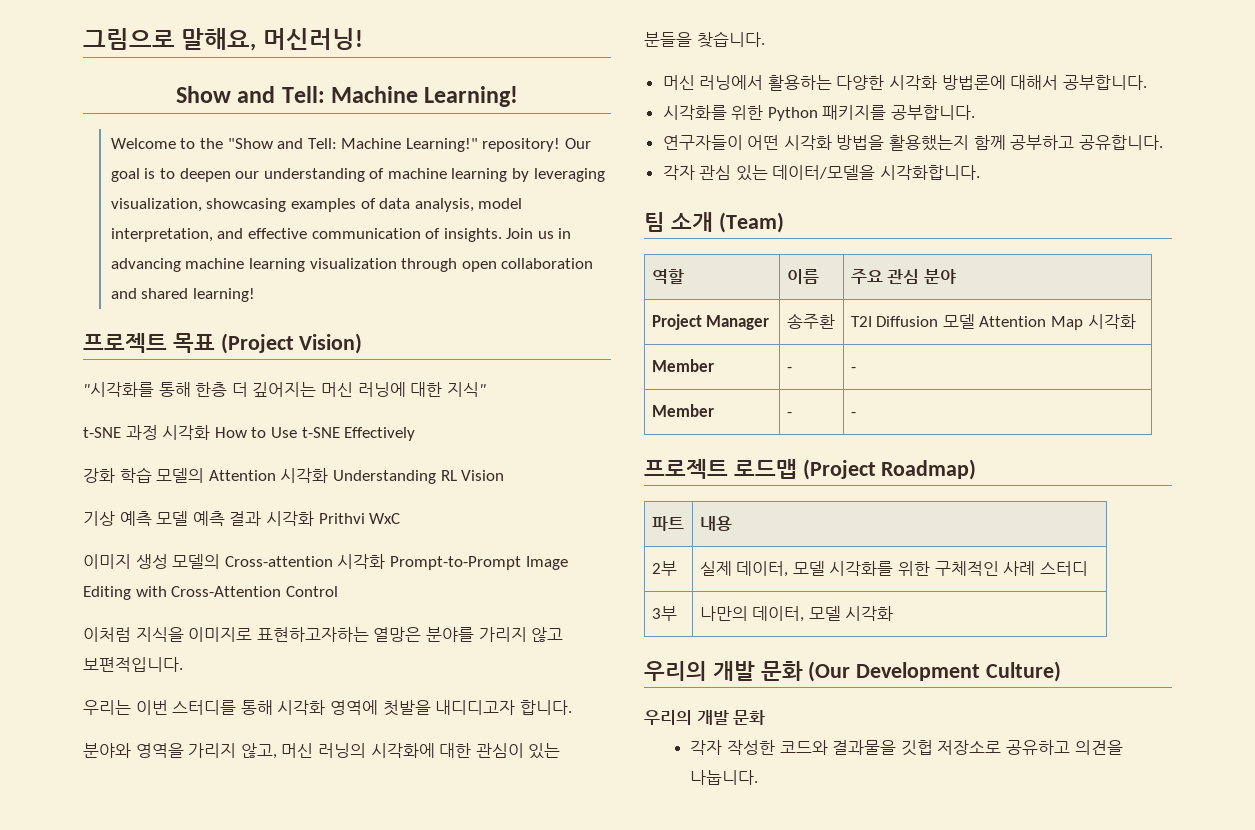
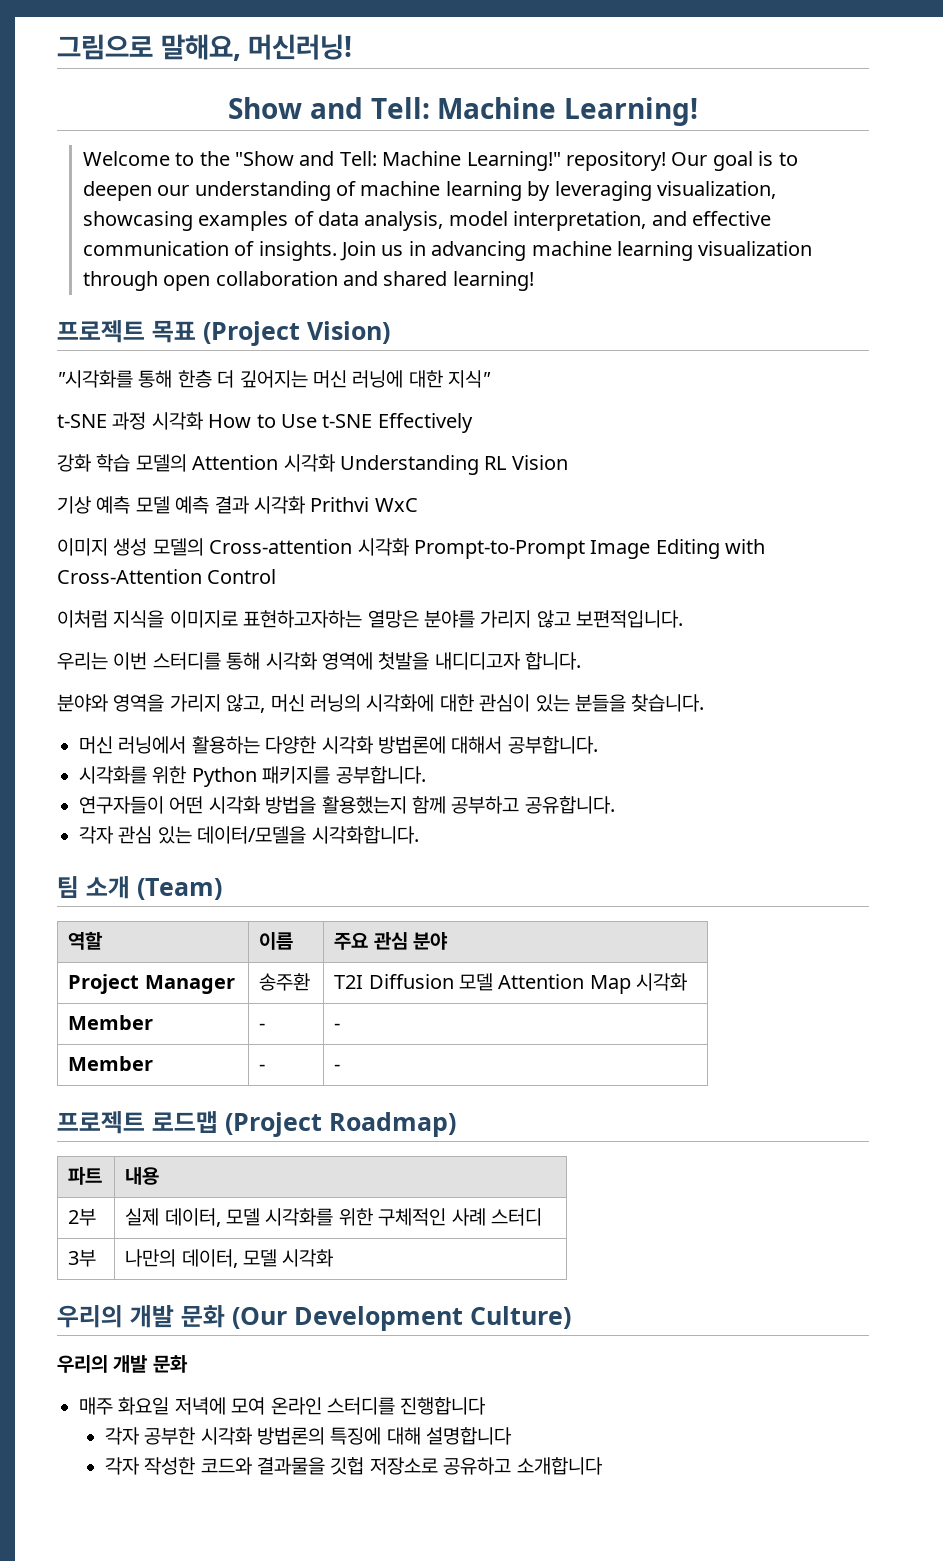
+ 매주 화요일 저녁에 모여 온라인 스터디를 진행합니다
+ 각자 공부한 시각화 방법론의 특징에 대해 설명합니다
- 각자 작성한 코드와 결과물을 깃헙 저장소로 공유하고 의견을 나눕니다.
+ 각자 작성한 코드와 결과물을 깃헙 저장소로 공유하고 소개합니다

